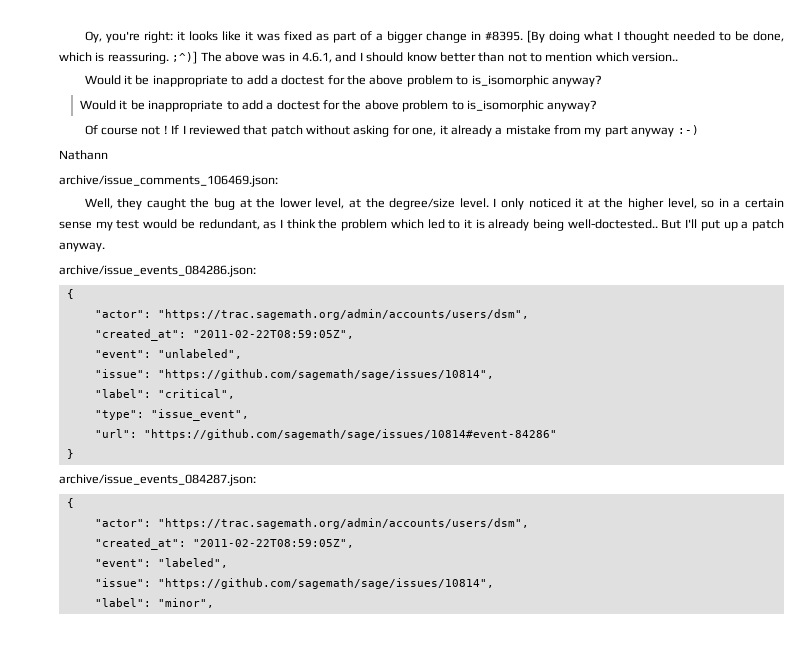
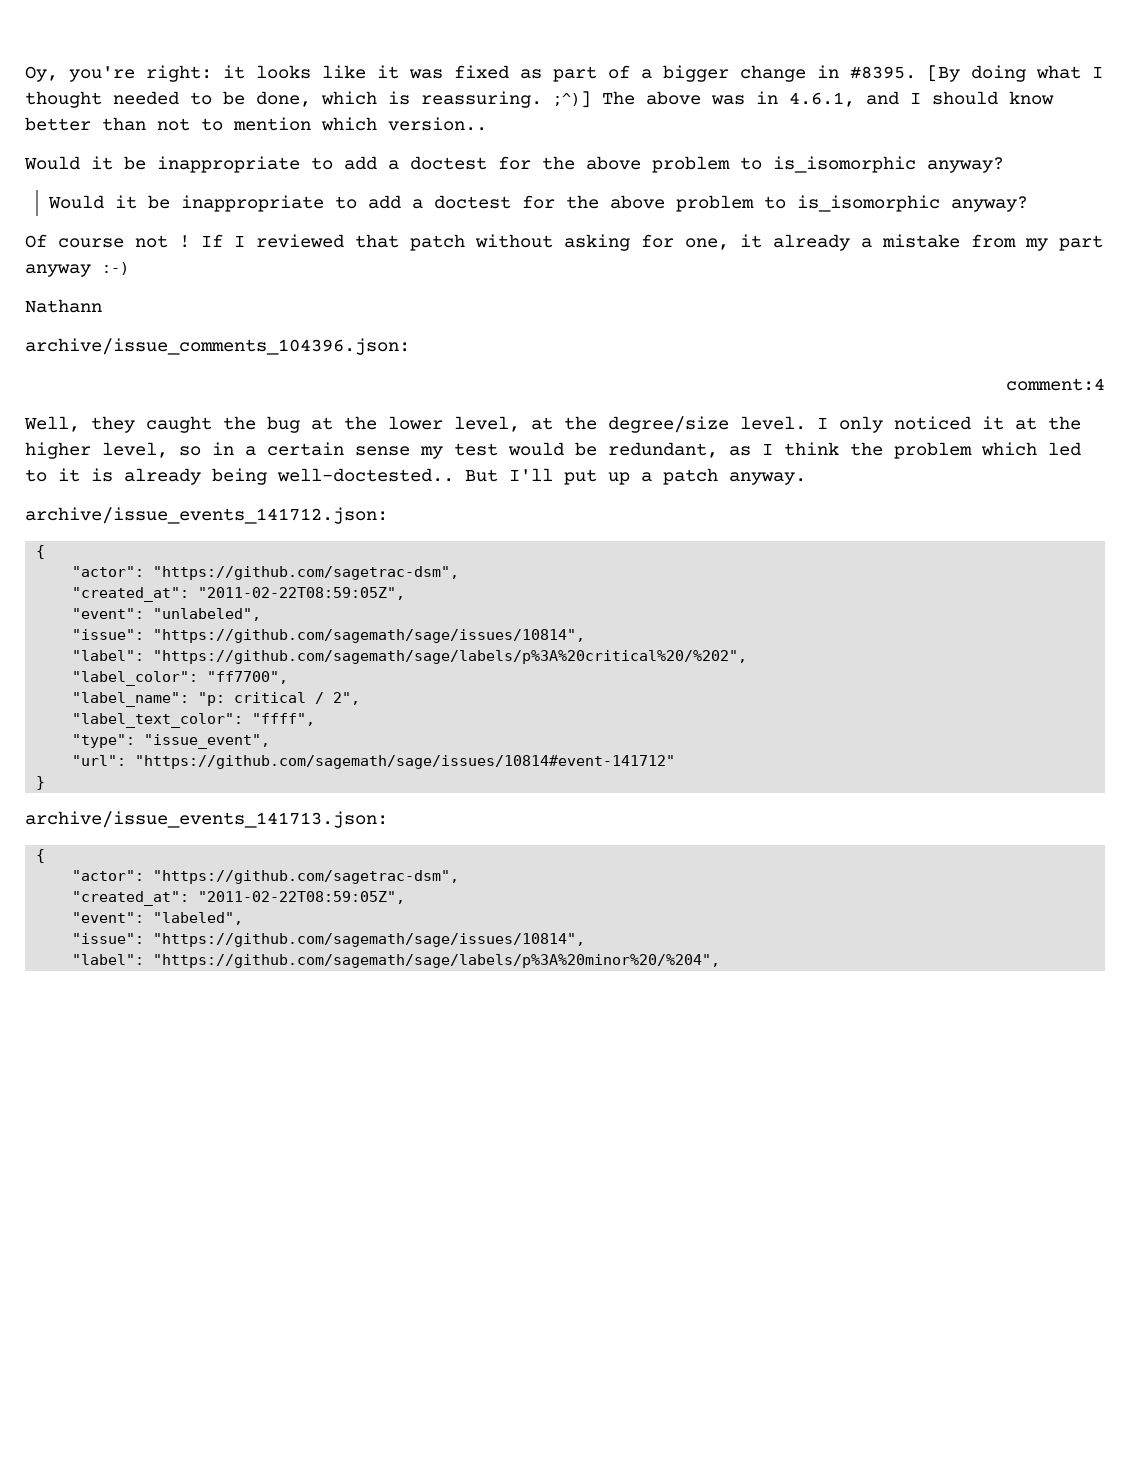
- archive/issue_comments_106469.json:
+ archive/issue_comments_104396.json:
+ comment:4
- archive/issue_events_084286.json:
+ archive/issue_events_141712.json:
  {
- "actor": "https://trac.sagemath.org/admin/accounts/users/dsm",
+ "actor": "https://github.com/sagetrac-dsm",
- "label": "critical",
+ "label": "https://github.com/sagemath/sage/labels/p%3A%20critical%20/%202",
+ "label_color": "ff7700",
+ "label_name": "p: critical / 2",
+ "label_text_color": "ffff",
- "url": "https://github.com/sagemath/sage/issues/10814#event-84286"
+ "url": "https://github.com/sagemath/sage/issues/10814#event-141712"
- archive/issue_events_084287.json:
+ archive/issue_events_141713.json:
  {
- "actor": "https://trac.sagemath.org/admin/accounts/users/dsm",
+ "actor": "https://github.com/sagetrac-dsm",
- "label": "minor",
+ "label": "https://github.com/sagemath/sage/labels/p%3A%20minor%20/%204",

